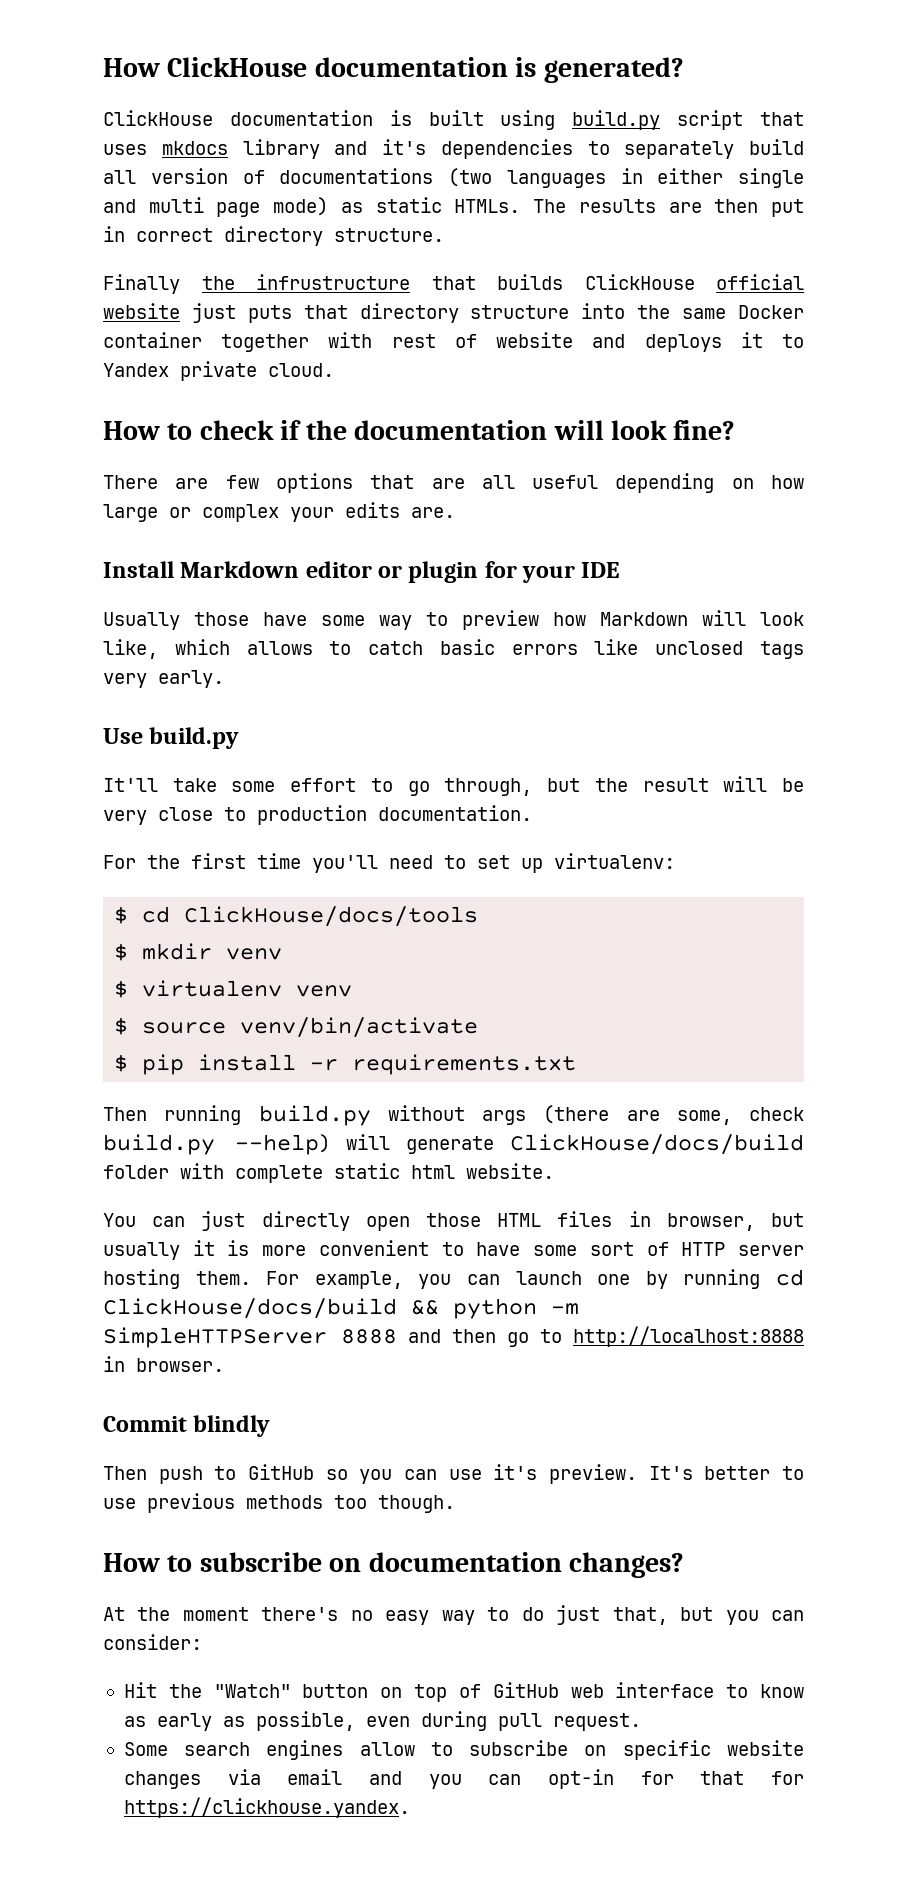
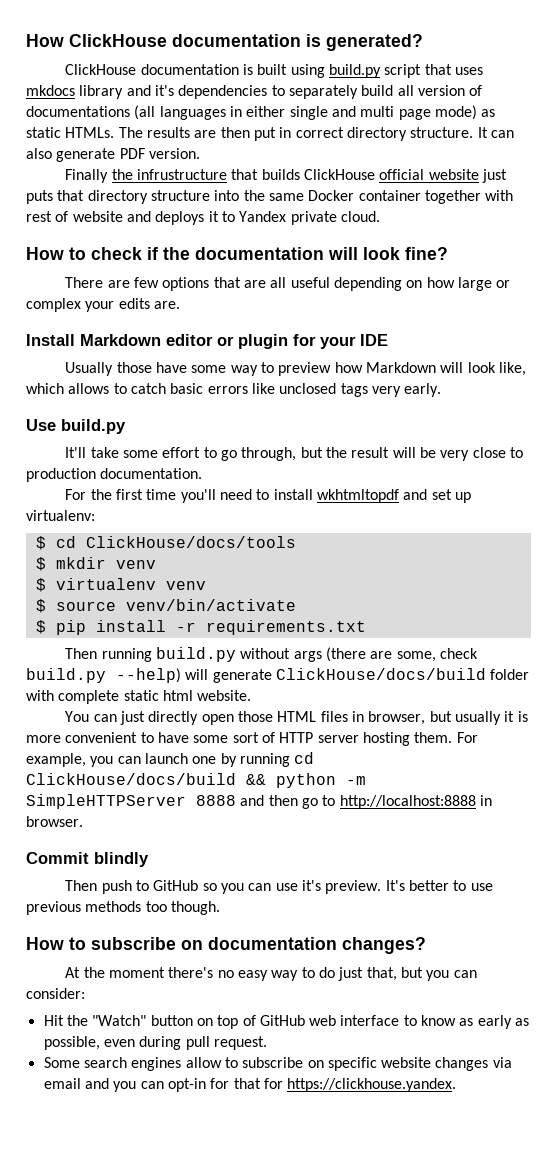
- ClickHouse documentation is built using build.py script that uses mkdocs library and it's dependencies to separately build all version of documentations (two languages in either single and multi page mode) as static HTMLs.
+ ClickHouse documentation is built using build.py script that uses mkdocs library and it's dependencies to separately build all version of documentations (all languages in either single and multi page mode) as static HTMLs.
+ It can also generate PDF version.
- For the first time you'll need to set up virtualenv:
+ For the first time you'll need to install wkhtmltopdf and set up virtualenv:

